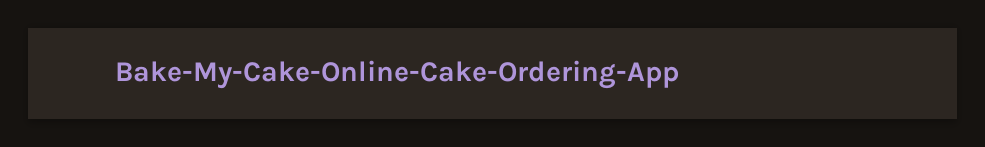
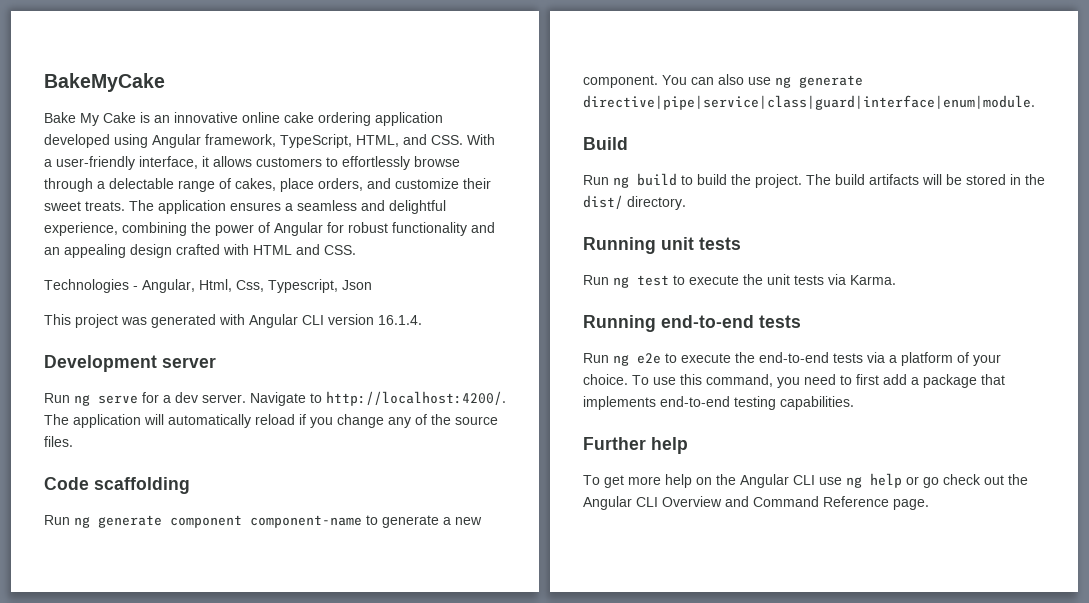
- Bake-My-Cake-Online-Cake-Ordering-App
+ BakeMyCake
+ Bake My Cake is an innovative online cake ordering application developed using Angular framework, TypeScript, HTML, and CSS. With a user-friendly interface, it allows customers to effortlessly browse through a delectable range of cakes, place orders, and customize their sweet treats. The application ensures a seamless and delightful experience, combining the power of Angular for robust functionality and an appealing design crafted with HTML and CSS.
+ Technologies - Angular, Html, Css, Typescript, Json
+ This project was generated with Angular CLI version 16.1.4.
+ Development server
+ Run ng serve for a dev server. Navigate to http://localhost:4200/. The application will automatically reload if you change any of the source files.
+ Code scaffolding
+ Run ng generate component component-name to generate a new component. You can also use ng generate directive|pipe|service|class|guard|interface|enum|module.
+ Build
+ Run ng build to build the project. The build artifacts will be stored in the dist/ directory.
+ Running unit tests
+ Run ng test to execute the unit tests via Karma.
+ Running end-to-end tests
+ Run ng e2e to execute the end-to-end tests via a platform of your choice. To use this command, you need to first add a package that implements end-to-end testing capabilities.
+ Further help
+ To get more help on the Angular CLI use ng help or go check out the Angular CLI Overview and Command Reference page.

